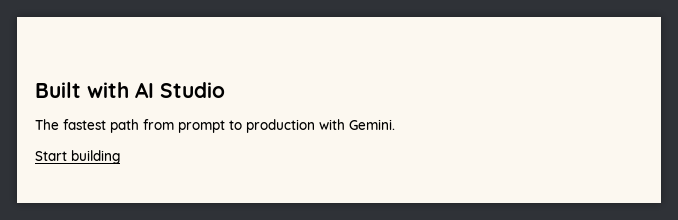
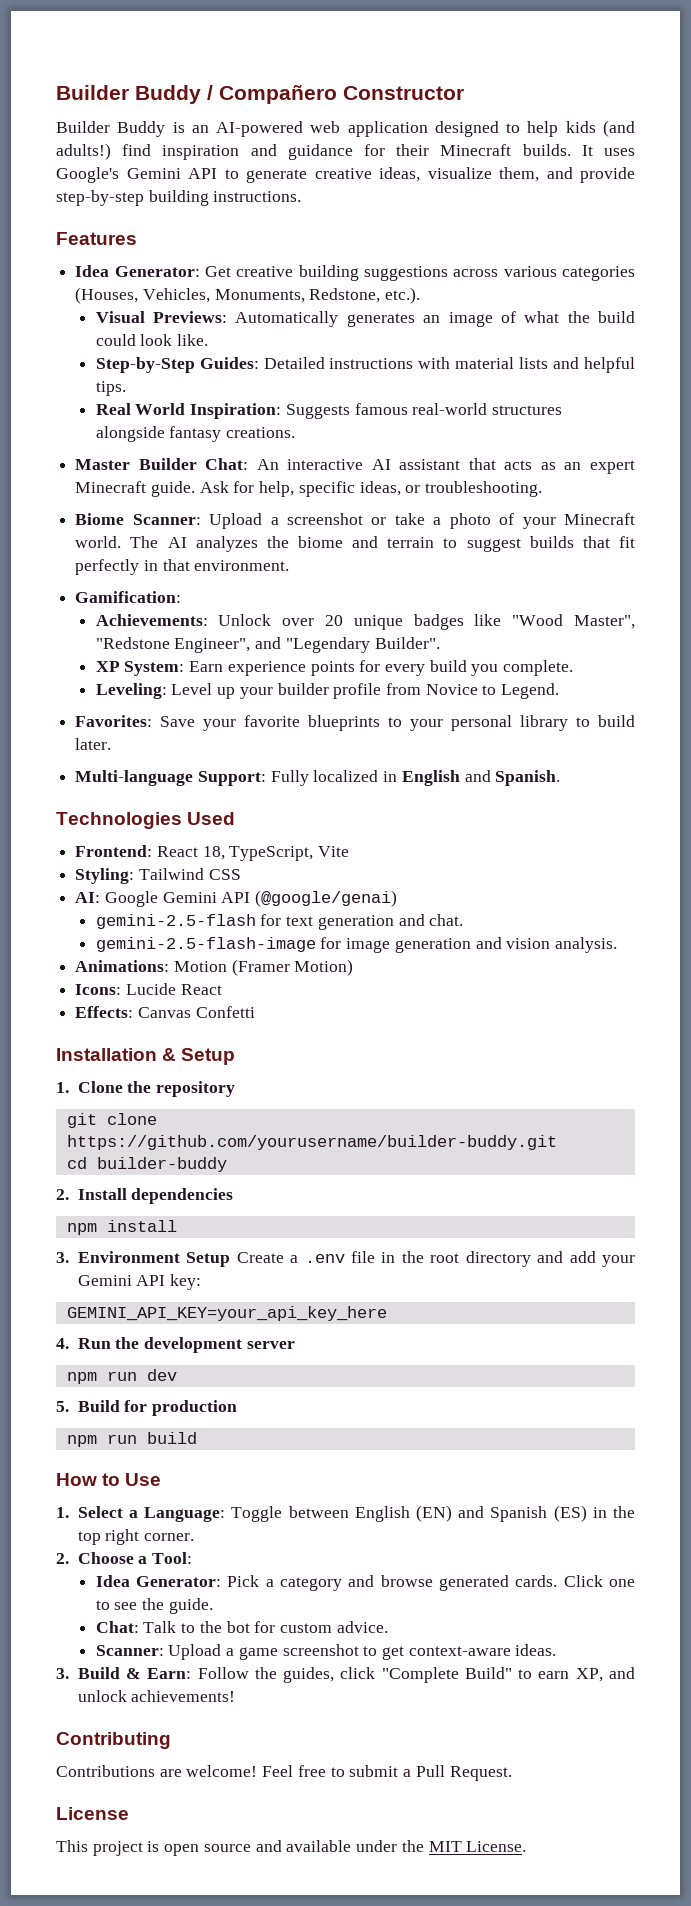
- Built with AI Studio
- The fastest path from prompt to production with Gemini.
- Start building
+ Builder Buddy / Compañero Constructor
+ Builder Buddy is an AI-powered web application designed to help kids (and adults!) find inspiration and guidance for their Minecraft builds. It uses Google's Gemini API to generate creative ideas, visualize them, and provide step-by-step building instructions.
+ Features
+ Idea Generator: Get creative building suggestions across various categories (Houses, Vehicles, Monuments, Redstone, etc.).
+ Visual Previews: Automatically generates an image of what the build could look like.
+ Step-by-Step Guides: Detailed instructions with material lists and helpful tips.
+ Real World Inspiration: Suggests famous real-world structures alongside fantasy creations.
+ Master Builder Chat: An interactive AI assistant that acts as an expert Minecraft guide. Ask for help, specific ideas, or troubleshooting.
+ Biome Scanner: Upload a screenshot or take a photo of your Minecraft world. The AI analyzes the biome and terrain to suggest builds that fit perfectly in that environment.
+ Gamification:
+ Achievements: Unlock over 20 unique badges like "Wood Master", "Redstone Engineer", and "Legendary Builder".
+ XP System: Earn experience points for every build you complete.
+ Leveling: Level up your builder profile from Novice to Legend.
+ Favorites: Save your favorite blueprints to your personal library to build later.
+ Multi-language Support: Fully localized in English and Spanish.
+ Technologies Used
+ Frontend: React 18, TypeScript, Vite
+ Styling: Tailwind CSS
+ AI: Google Gemini API (@google/genai)
+ gemini-2.5-flash for text generation and chat.
+ gemini-2.5-flash-image for image generation and vision analysis.
+ Animations: Motion (Framer Motion)
+ Icons: Lucide React
+ Effects: Canvas Confetti
+ Installation & Setup
+ 1. Clone the repository
+ git clone https://github.com/yourusername/builder-buddy.git
+ cd builder-buddy
+ 2. Install dependencies
+ npm install
+ 3. Environment Setup Create a .env file in the root directory and add your Gemini API key:
+ GEMINI_API_KEY=your_api_key_here
+ 4. Run the development server
+ npm run dev
+ 5. Build for production
+ npm run build
+ How to Use
+ 1. Select a Language: Toggle between English (EN) and Spanish (ES) in the top right corner.
+ 2. Choose a Tool:
+ Idea Generator: Pick a category and browse generated cards. Click one to see the guide.
+ Chat: Talk to the bot for custom advice.
+ Scanner: Upload a game screenshot to get context-aware ideas.
+ 3. Build & Earn: Follow the guides, click "Complete Build" to earn XP, and unlock achievements!
+ Contributing
+ Contributions are welcome! Feel free to submit a Pull Request.
+ License
+ This project is open source and available under the MIT License.

